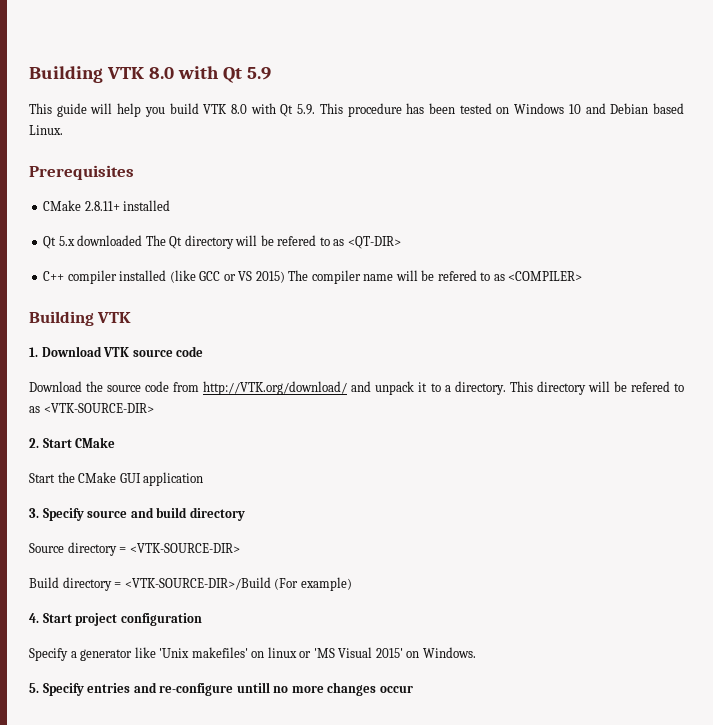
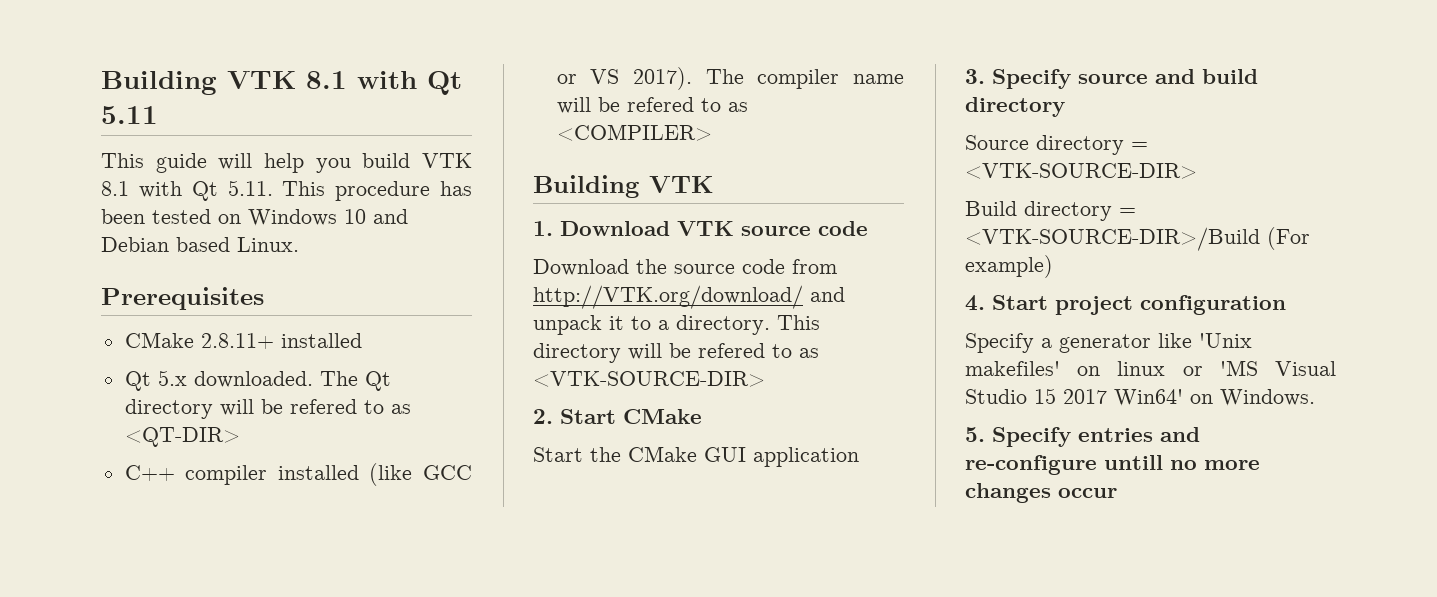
- Building VTK 8.0 with Qt 5.9
+ Building VTK 8.1 with Qt 5.11
- This guide will help you build VTK 8.0 with Qt 5.9. This procedure has been tested on Windows 10 and Debian based Linux.
+ This guide will help you build VTK 8.1 with Qt 5.11. This procedure has been tested on Windows 10 and Debian based Linux.
- Qt 5.x downloaded The Qt directory will be refered to as <QT-DIR>
+ Qt 5.x downloaded. The Qt directory will be refered to as <QT-DIR>
- C++ compiler installed (like GCC or VS 2015) The compiler name will be refered to as <COMPILER>
+ C++ compiler installed (like GCC or VS 2017). The compiler name will be refered to as <COMPILER>
- Specify a generator like 'Unix makefiles' on linux or 'MS Visual 2015' on Windows.
+ Specify a generator like 'Unix makefiles' on linux or 'MS Visual Studio 15 2017 Win64' on Windows.

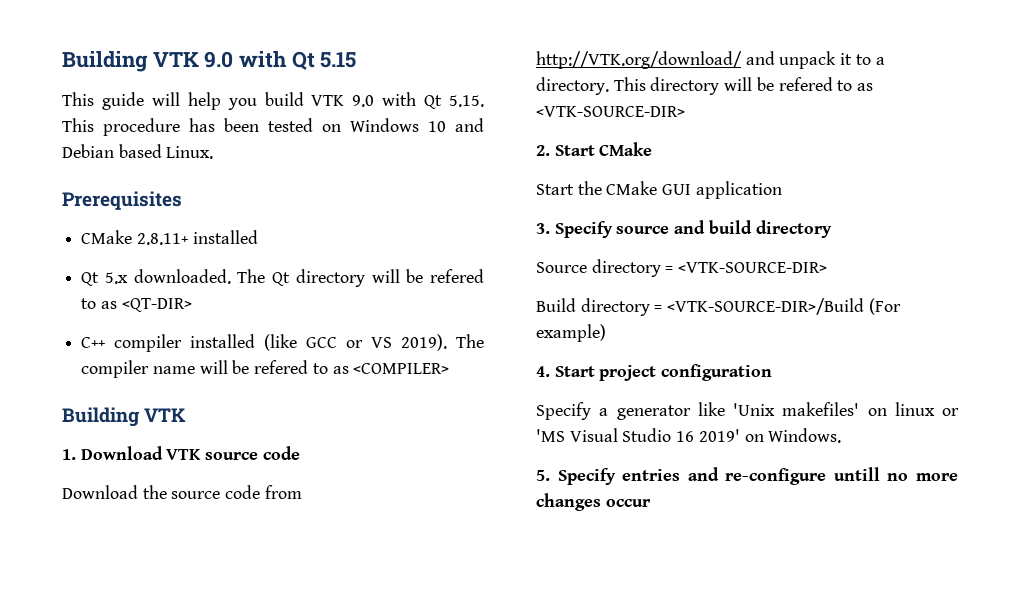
- Building VTK 8.1 with Qt 5.11
+ Building VTK 9.0 with Qt 5.15
- This guide will help you build VTK 8.1 with Qt 5.11. This procedure has been tested on Windows 10 and Debian based Linux.
+ This guide will help you build VTK 9.0 with Qt 5.15. This procedure has been tested on Windows 10 and Debian based Linux.
- C++ compiler installed (like GCC or VS 2017).
+ C++ compiler installed (like GCC or VS 2019).
- Specify a generator like 'Unix makefiles' on linux or 'MS Visual Studio 15 2017 Win64' on Windows.
+ Specify a generator like 'Unix makefiles' on linux or 'MS Visual Studio 16 2019' on Windows.

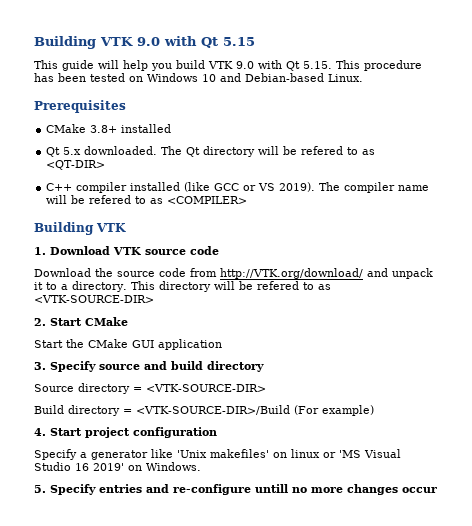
- This guide will help you build VTK 9.0 with Qt 5.15. This procedure has been tested on Windows 10 and Debian based Linux.
+ This guide will help you build VTK 9.0 with Qt 5.15. This procedure has been tested on Windows 10 and Debian-based Linux.
- CMake 2.8.11+ installed
+ CMake 3.8+ installed

